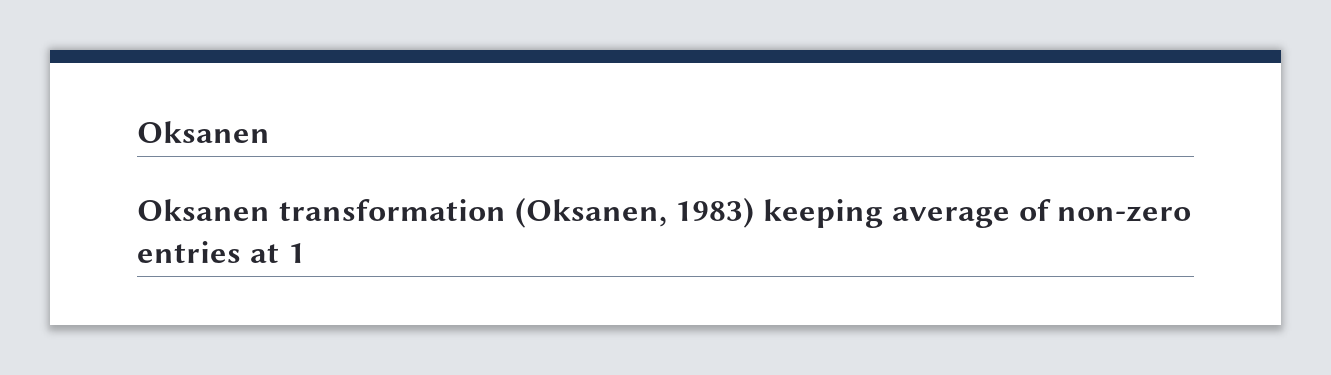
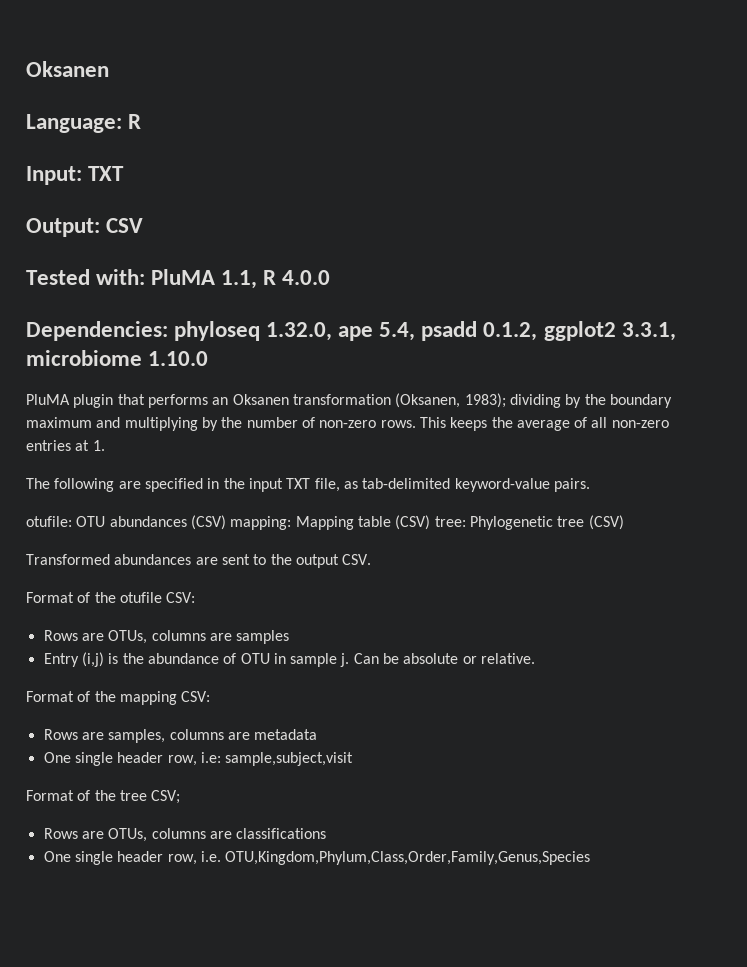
- Oksanen transformation (Oksanen, 1983) keeping average of non-zero entries at 1
+ Language: R
+ Input: TXT
+ Output: CSV
+ Tested with: PluMA 1.1, R 4.0.0
+ Dependencies: phyloseq 1.32.0, ape 5.4, psadd 0.1.2, ggplot2 3.3.1, microbiome 1.10.0
+ PluMA plugin that performs an Oksanen transformation (Oksanen, 1983); dividing by the boundary maximum and multiplying by the number of non-zero rows. This keeps the average of all non-zero entries at 1.
+ The following are specified in the input TXT file, as tab-delimited keyword-value pairs.
+ otufile: OTU abundances (CSV) mapping: Mapping table (CSV) tree: Phylogenetic tree (CSV)
+ Transformed abundances are sent to the output CSV.
+ Format of the otufile CSV:
+ Rows are OTUs, columns are samples
+ Entry (i,j) is the abundance of OTU in sample j. Can be absolute or relative.
+ Format of the mapping CSV:
+ Rows are samples, columns are metadata
+ One single header row, i.e: sample,subject,visit
+ Format of the tree CSV;
+ Rows are OTUs, columns are classifications
+ One single header row, i.e. OTU,Kingdom,Phylum,Class,Order,Family,Genus,Species

